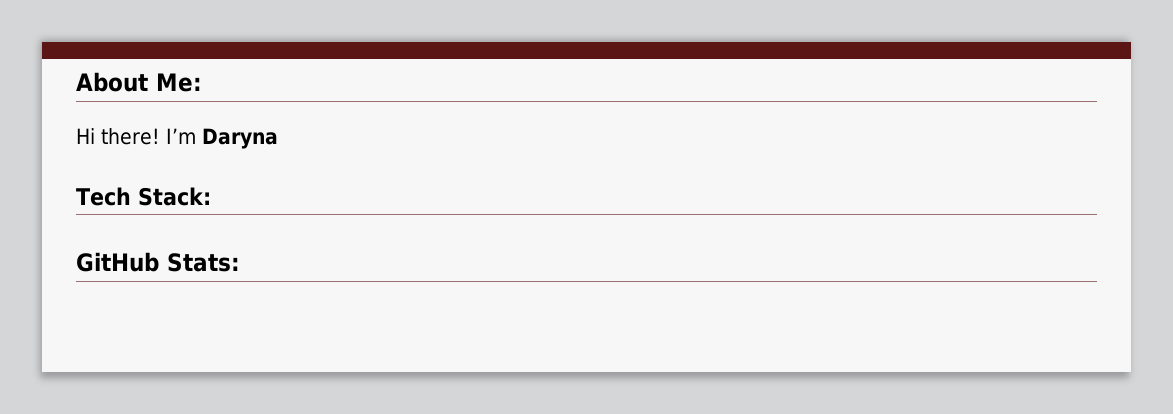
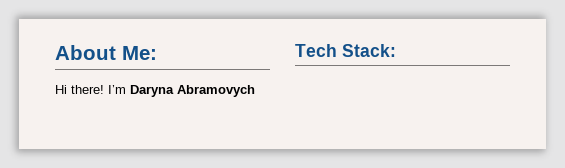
- I’m Daryna
+ I’m Daryna Abramovych
- GitHub Stats:

